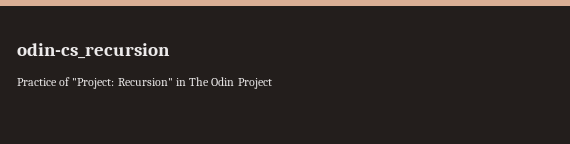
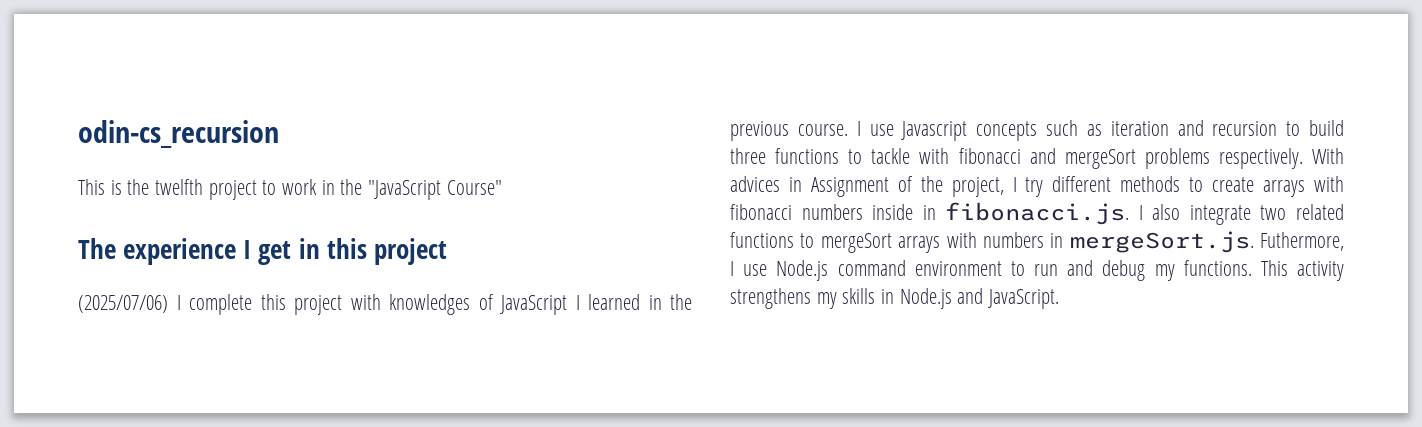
- Practice of "Project: Recursion" in The Odin Project
+ This is the twelfth project to work in the "JavaScript Course"
+ The experience I get in this project
+ (2025/07/06) I complete this project with knowledges of JavaScript I learned in the previous course. I use Javascript concepts such as iteration and recursion to build three functions to tackle with fibonacci and mergeSort problems respectively. With advices in Assignment of the project, I try different methods to create arrays with fibonacci numbers inside in fibonacci.js. I also integrate two related functions to mergeSort arrays with numbers in mergeSort.js. Futhermore, I use Node.js command environment to run and debug my functions. This activity strengthens my skills in Node.js and JavaScript.

